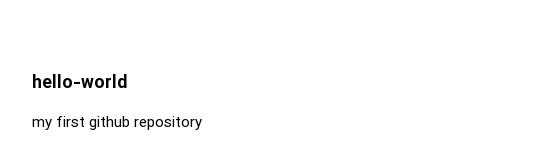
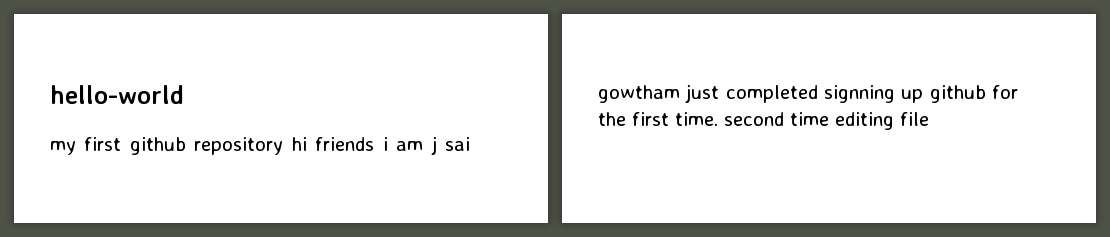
- my first github repository
+ my first github repository hi friends i am j sai gowtham just completed signning up github for the first time. second time editing file

